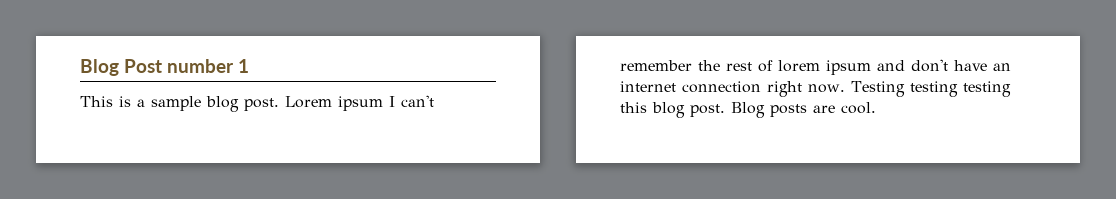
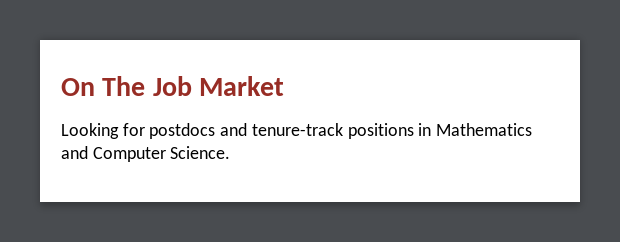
- Blog Post number 1
- This is a sample blog post. Lorem ipsum I can't remember the rest of lorem ipsum and don't have an internet connection right now. Testing testing testing this blog post. Blog posts are cool.
+ On The Job Market
+ Looking for postdocs and tenure-track positions in Mathematics and Computer Science.

